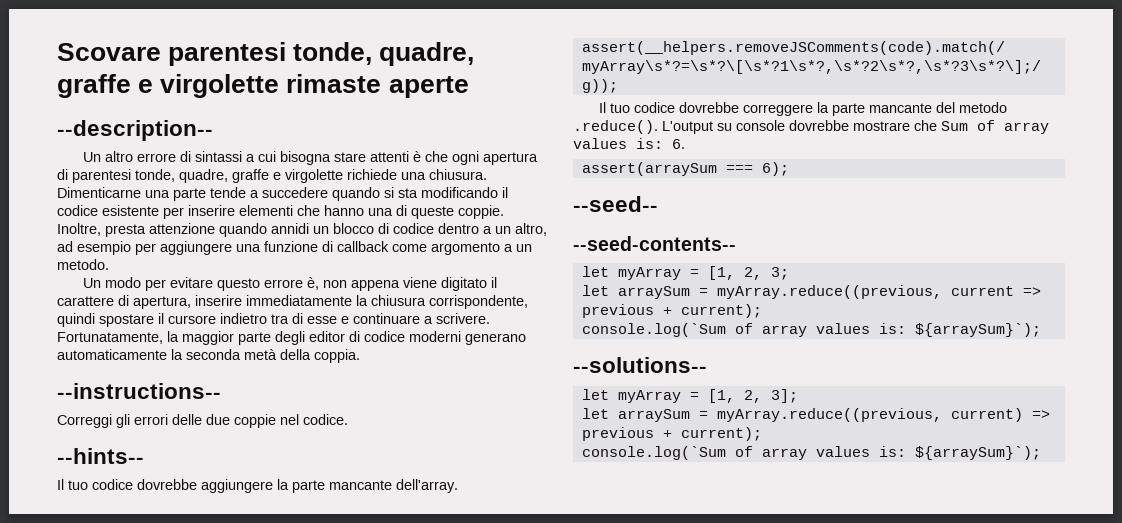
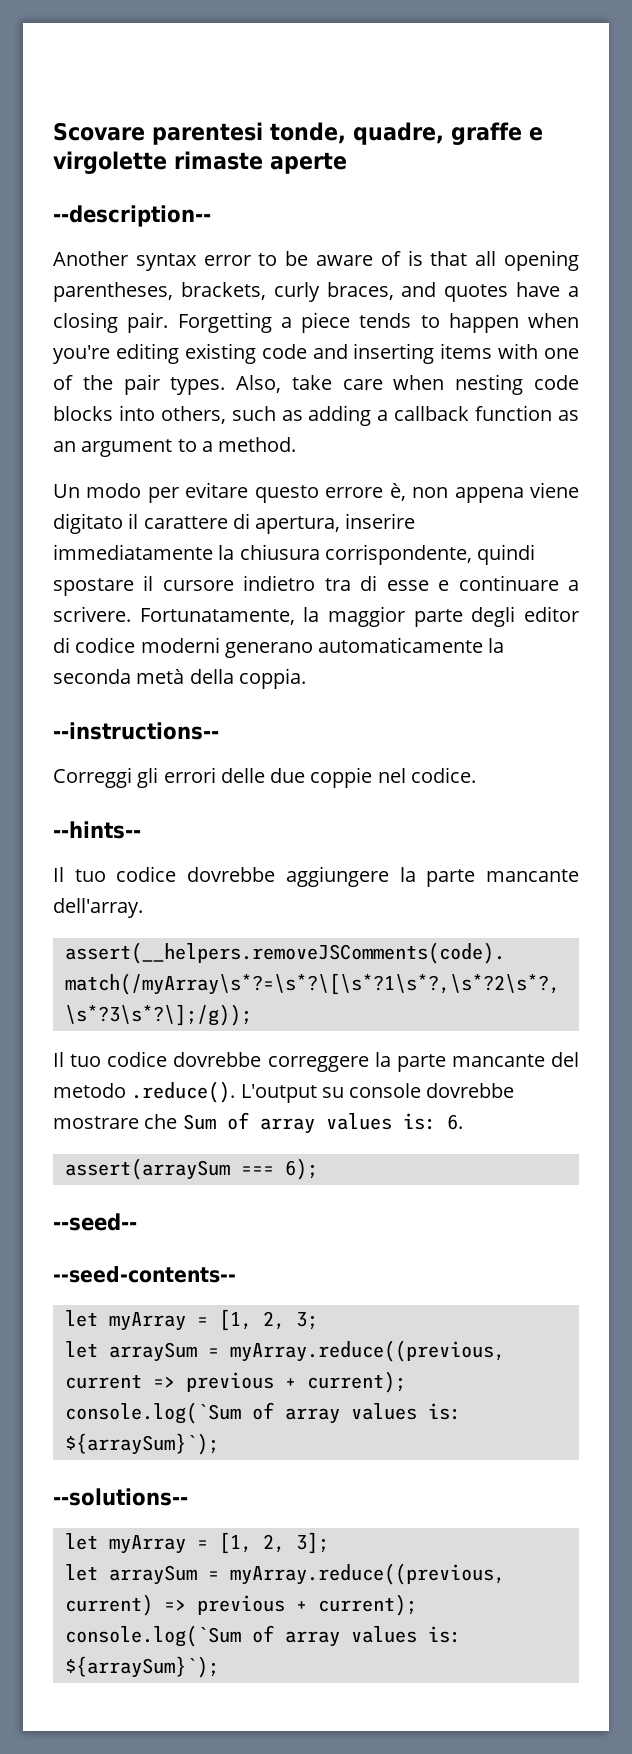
- Un altro errore di sintassi a cui bisogna stare attenti è che ogni apertura di parentesi tonde, quadre, graffe e virgolette richiede una chiusura. Dimenticarne una parte tende a succedere quando si sta modificando il codice esistente per inserire elementi che hanno una di queste coppie. Inoltre, presta attenzione quando annidi un blocco di codice dentro a un altro, ad esempio per aggiungere una funzione di callback come argomento a un metodo.
+ Another syntax error to be aware of is that all opening parentheses, brackets, curly braces, and quotes have a closing pair. Forgetting a piece tends to happen when you're editing existing code and inserting items with one of the pair types. Also, take care when nesting code blocks into others, such as adding a callback function as an argument to a method.

